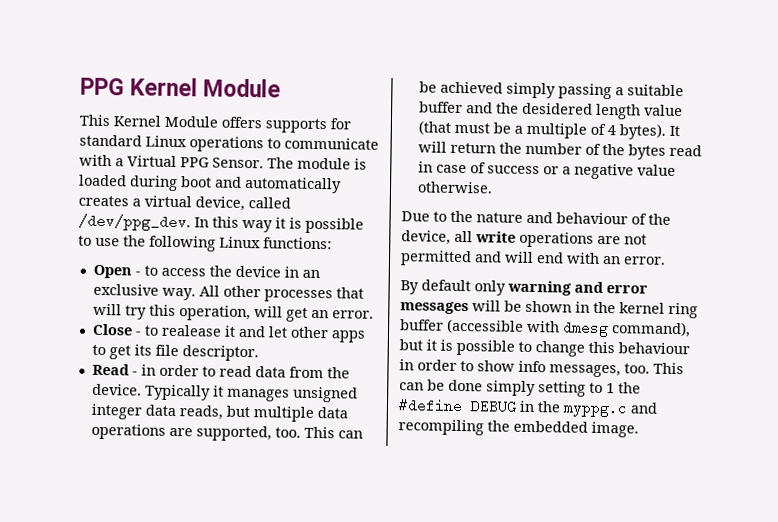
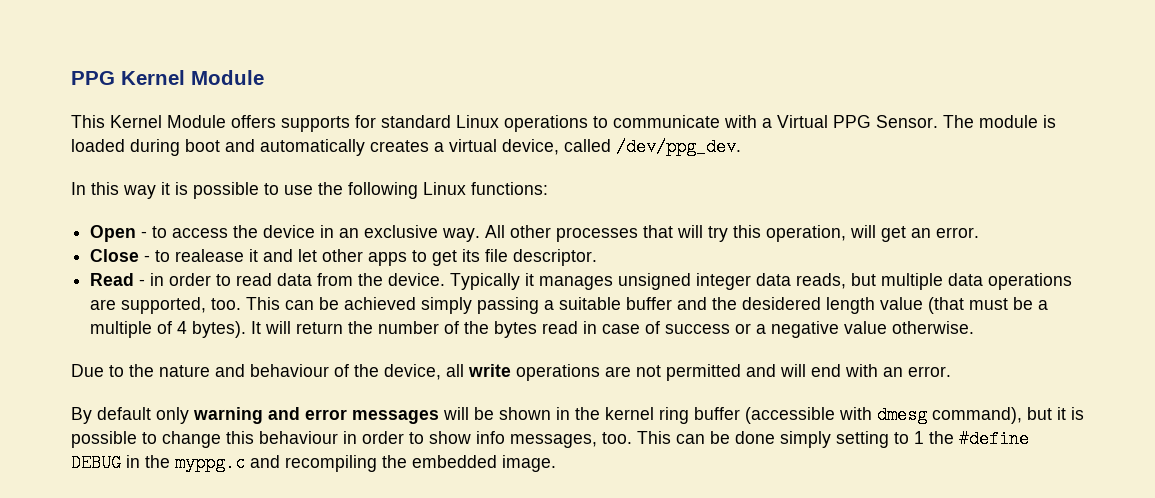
- The module is loaded during boot and automatically creates a virtual device, called /dev/ppg_dev. In this way it is possible to use the following Linux functions:
+ The module is loaded during boot and automatically creates a virtual device, called /dev/ppg_dev.
+ In this way it is possible to use the following Linux functions:

